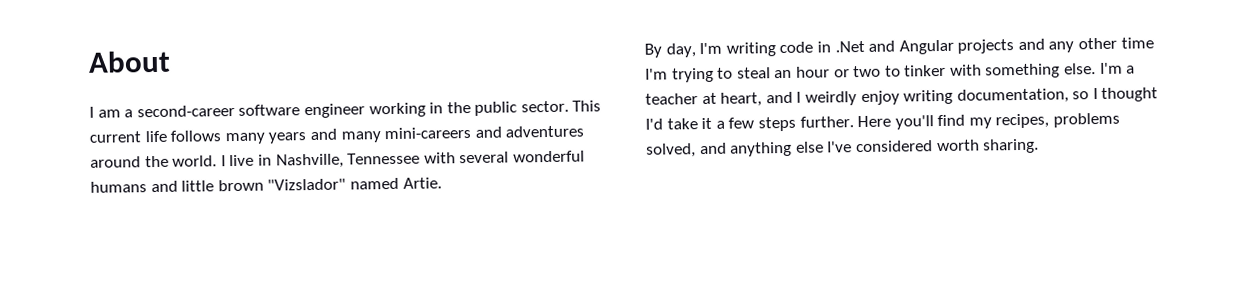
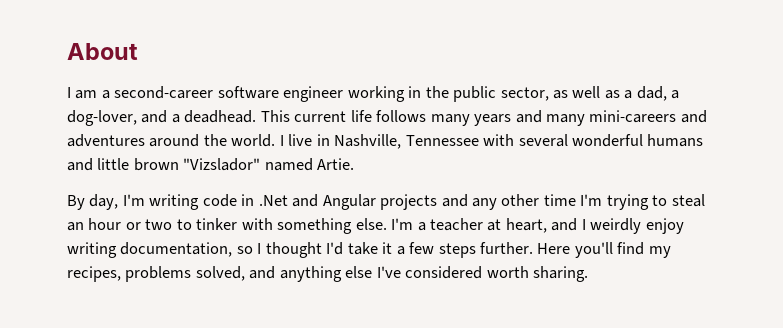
- I am a second-career software engineer working in the public sector.
+ I am a second-career software engineer working in the public sector, as well as a dad, a dog-lover, and a deadhead.

